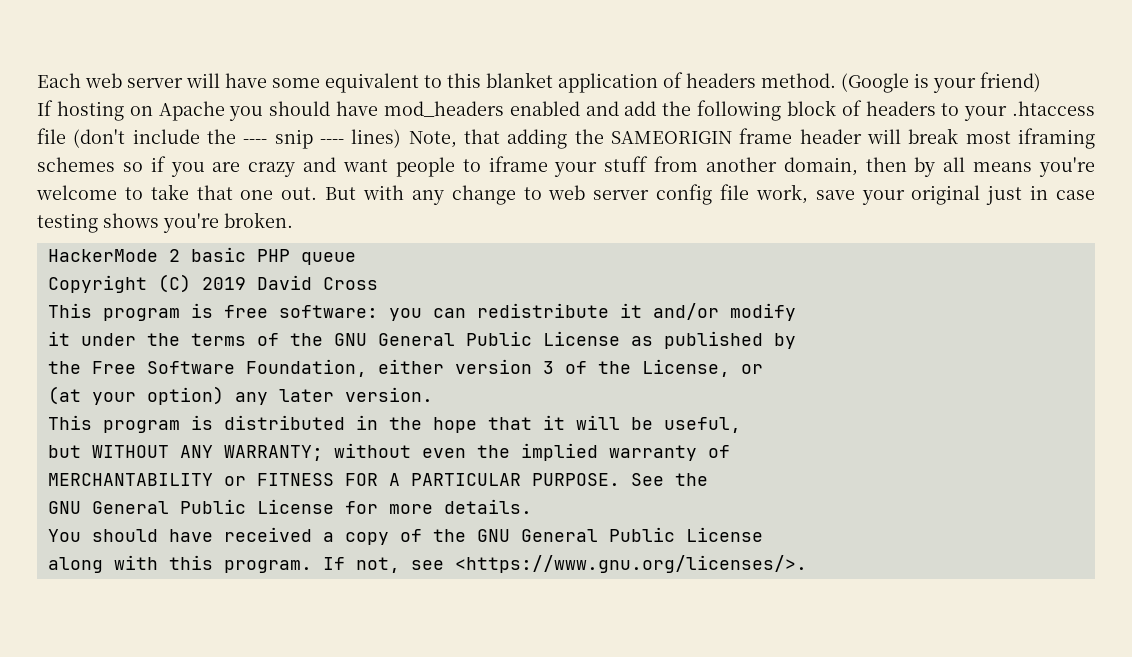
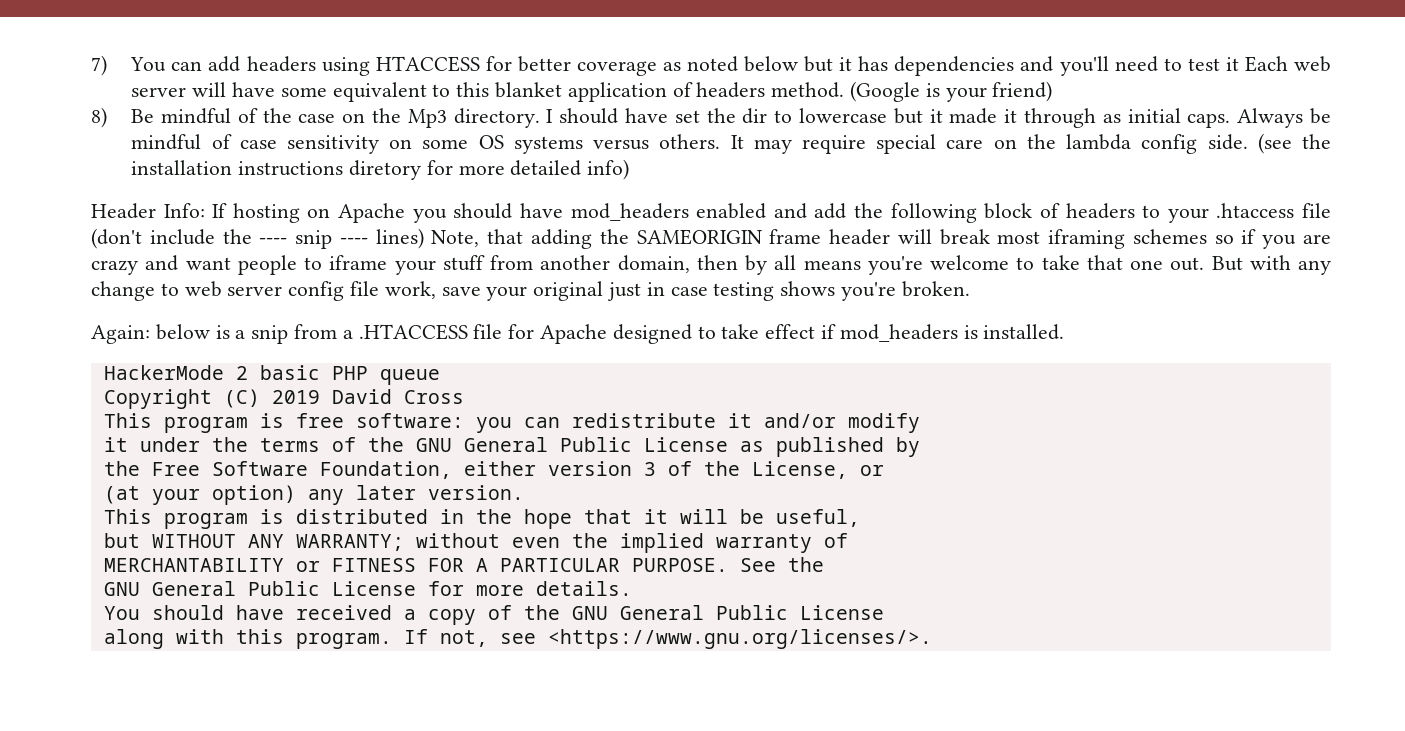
- Each web server will have some equivalent to this blanket application of headers method.
+ 7) You can add headers using HTACCESS for better coverage as noted below but it has dependencies and you'll need to test it Each web server will have some equivalent to this blanket application of headers method.
+ 8) Be mindful of the case on the Mp3 directory. I should have set the dir to lowercase but it made it through as initial caps. Always be mindful of case sensitivity on some OS systems versus others. It may require special care on the lambda config side. (see the installation instructions diretory for more detailed info)
+ Header Info:
+ Again: below is a snip from a .HTACCESS file for Apache designed to take effect if mod_headers is installed.

